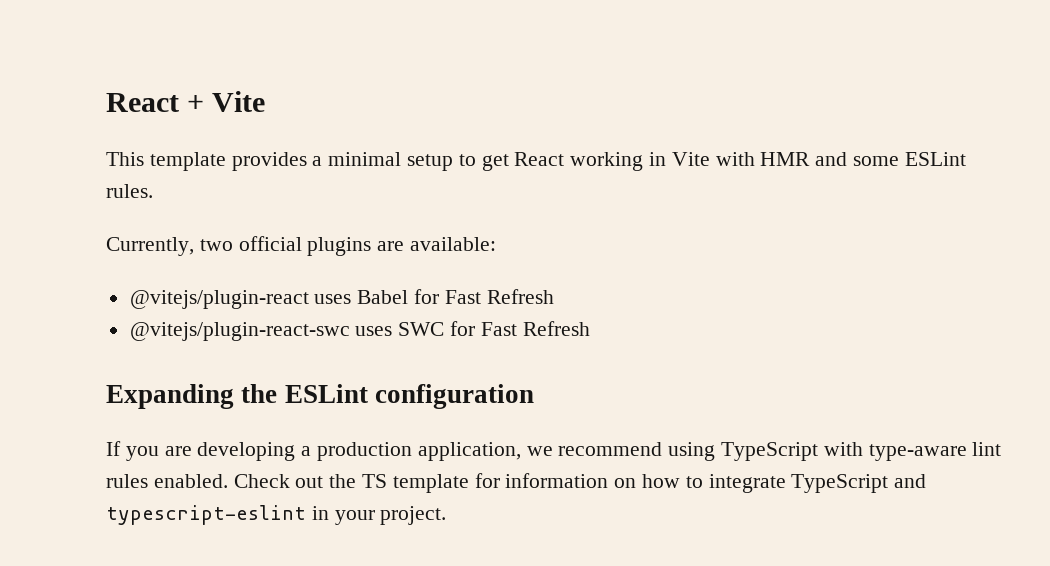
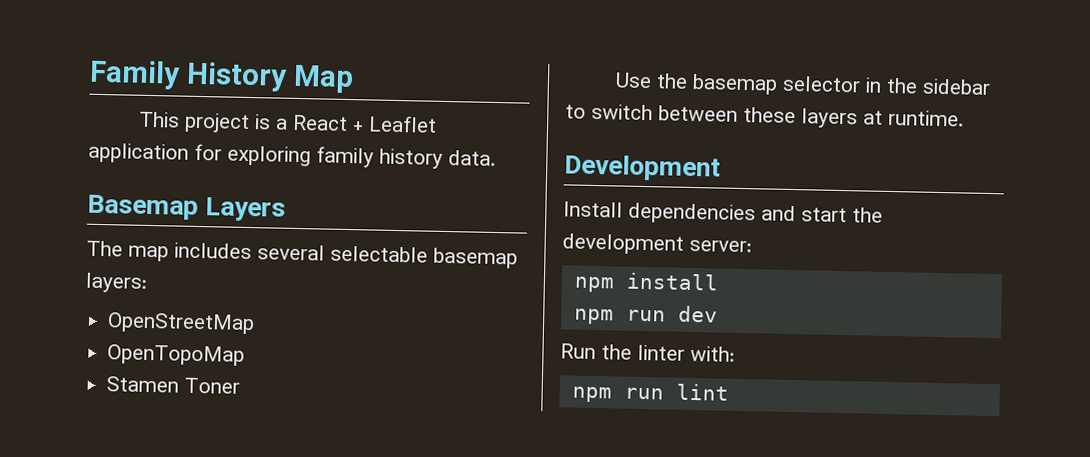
- React + Vite
- This template provides a minimal setup to get React working in Vite with HMR and some ESLint rules.
- Currently, two official plugins are available:
- @vitejs/plugin-react uses Babel for Fast Refresh
- @vitejs/plugin-react-swc uses SWC for Fast Refresh
- Expanding the ESLint configuration
- If you are developing a production application, we recommend using TypeScript with type-aware lint rules enabled. Check out the TS template for information on how to integrate TypeScript and typescript-eslint in your project.
+ Family History Map
+ This project is a React + Leaflet application for exploring family history data.
+ Basemap Layers
+ The map includes several selectable basemap layers:
+ OpenStreetMap
+ OpenTopoMap
+ Stamen Toner
+ Use the basemap selector in the sidebar to switch between these layers at runtime.
+ Development
+ Install dependencies and start the development server:
+ npm install
+ npm run dev
+ Run the linter with:
+ npm run lint

